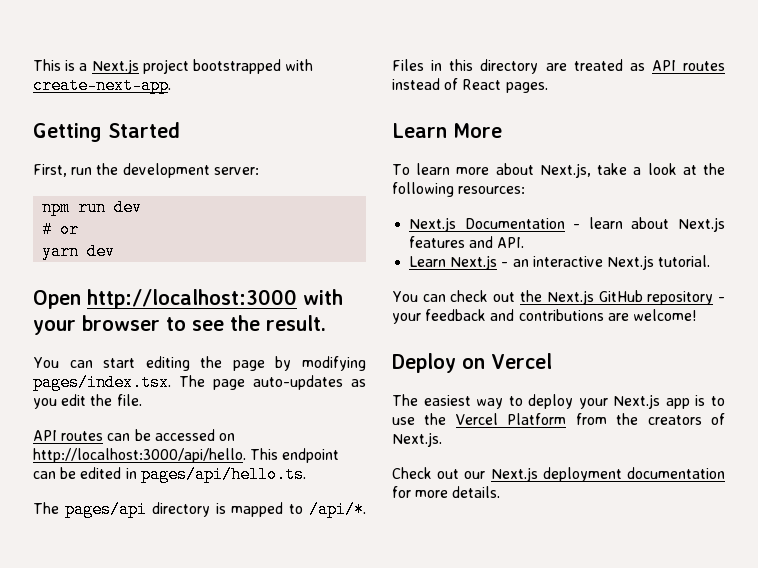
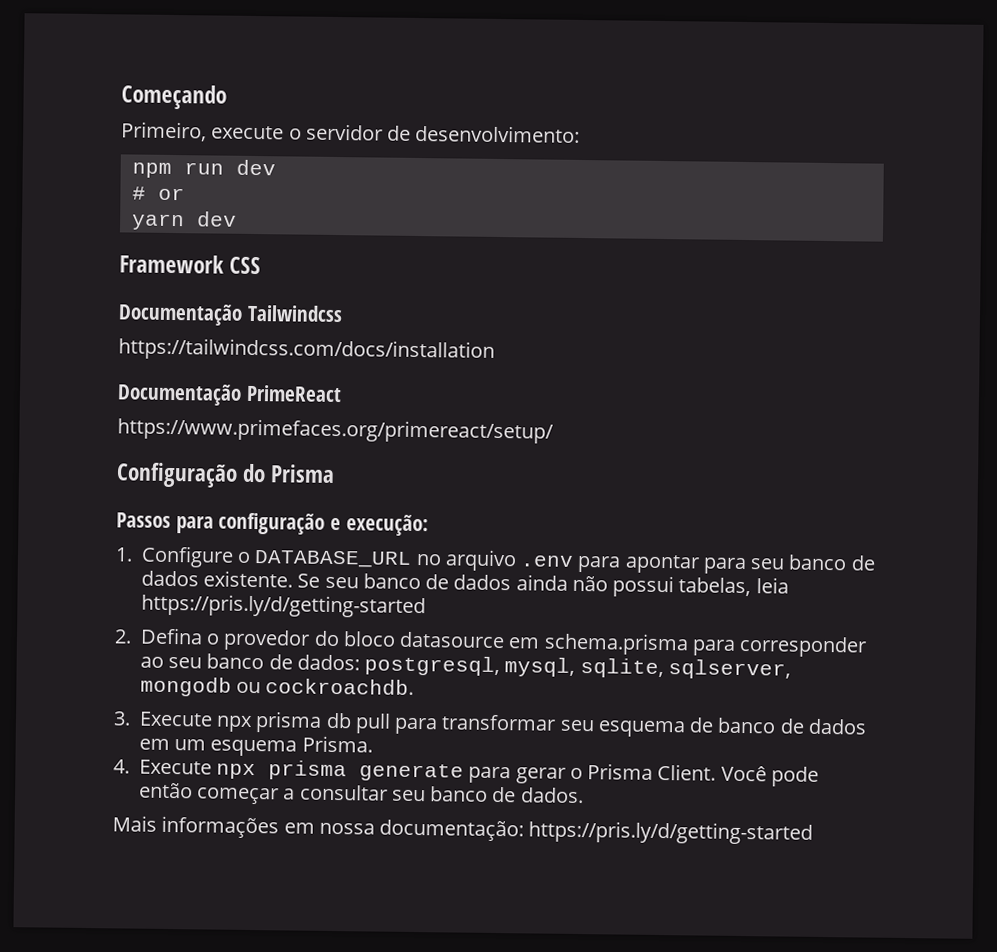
- This is a Next.js project bootstrapped with create-next-app.
- Getting Started
- First, run the development server:
+ Começando
+ Primeiro, execute o servidor de desenvolvimento:
- Open http://localhost:3000 with your browser to see the result.
- You can start editing the page by modifying pages/index.tsx. The page auto-updates as you edit the file.
- API routes can be accessed on http://localhost:3000/api/hello. This endpoint can be edited in pages/api/hello.ts.
- The pages/api directory is mapped to /api/*. Files in this directory are treated as API routes instead of React pages.
- Learn More
- To learn more about Next.js, take a look at the following resources:
- Next.js Documentation - learn about Next.js features and API.
- Learn Next.js - an interactive Next.js tutorial.
- You can check out the Next.js GitHub repository - your feedback and contributions are welcome!
- Deploy on Vercel
- The easiest way to deploy your Next.js app is to use the Vercel Platform from the creators of Next.js.
- Check out our Next.js deployment documentation for more details.
+ Framework CSS
+ Documentação Tailwindcss
+ https://tailwindcss.com/docs/installation
+ Documentação PrimeReact
+ https://www.primefaces.org/primereact/setup/
+ Configuração do Prisma
+ Passos para configuração e execução:
+ 1. Configure o DATABASE_URL no arquivo .env para apontar para seu banco de dados existente. Se seu banco de dados ainda não possui tabelas, leia https://pris.ly/d/getting-started
+ 2. Defina o provedor do bloco datasource em schema.prisma para corresponder ao seu banco de dados: postgresql, mysql, sqlite, sqlserver, mongodb ou cockroachdb.
+ 3. Execute npx prisma db pull para transformar seu esquema de banco de dados em um esquema Prisma.
+ 4. Execute npx prisma generate para gerar o Prisma Client. Você pode então começar a consultar seu banco de dados.
+ Mais informações em nossa documentação: https://pris.ly/d/getting-started

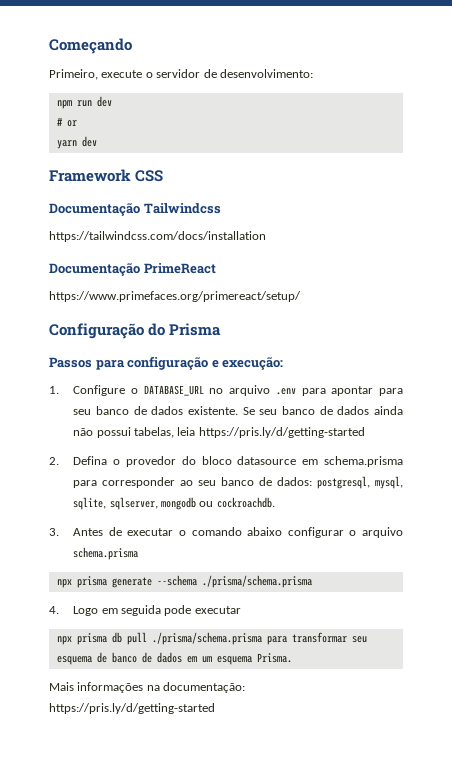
- 3. Execute npx prisma db pull para transformar seu esquema de banco de dados em um esquema Prisma.
+ 3. Antes de executar o comando abaixo configurar o arquivo schema.prisma
+ npx prisma generate --schema ./prisma/schema.prisma
+ 4. Logo em seguida pode executar
+ npx prisma db pull ./prisma/schema.prisma para transformar seu esquema de banco de dados em um esquema Prisma.
- 4. Execute npx prisma generate para gerar o Prisma Client. Você pode então começar a consultar seu banco de dados.
- Mais informações em nossa documentação: https://pris.ly/d/getting-started
+ Mais informações na documentação: https://pris.ly/d/getting-started

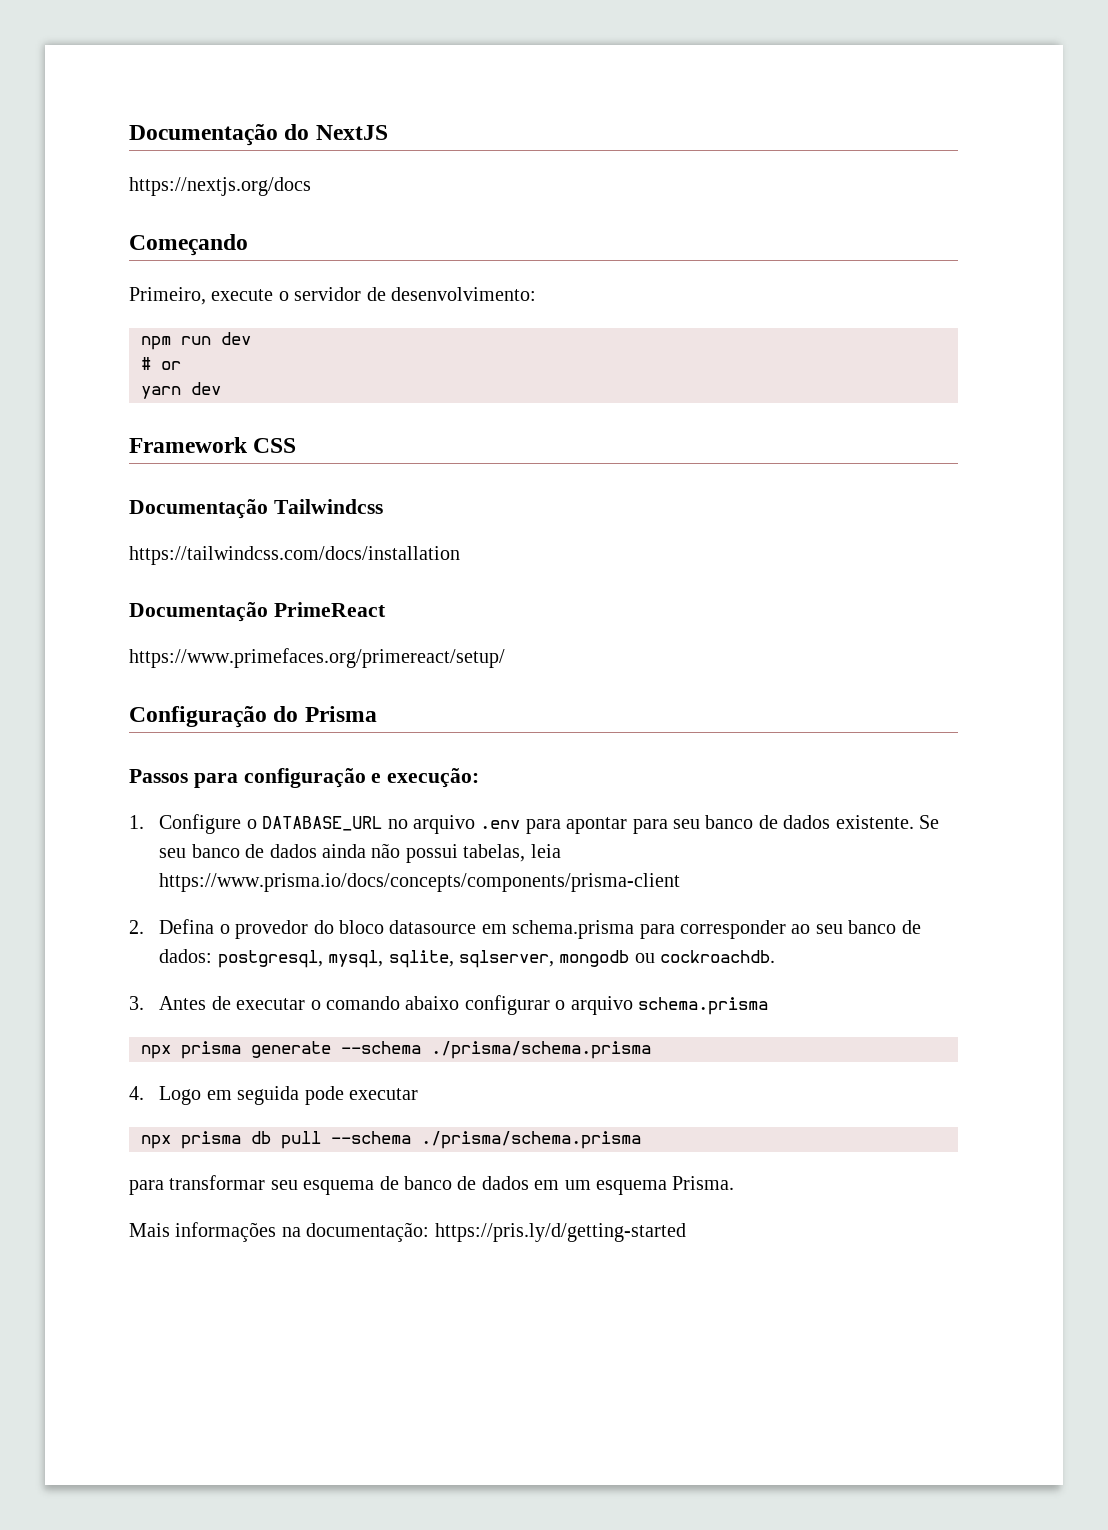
+ Documentação do NextJS
+ https://nextjs.org/docs
- Se seu banco de dados ainda não possui tabelas, leia https://pris.ly/d/getting-started
+ Se seu banco de dados ainda não possui tabelas, leia https://www.prisma.io/docs/concepts/components/prisma-client
- npx prisma db pull ./prisma/schema.prisma para transformar seu esquema de banco de dados em um esquema Prisma.
+ npx prisma db pull --schema ./prisma/schema.prisma
+ para transformar seu esquema de banco de dados em um esquema Prisma.

